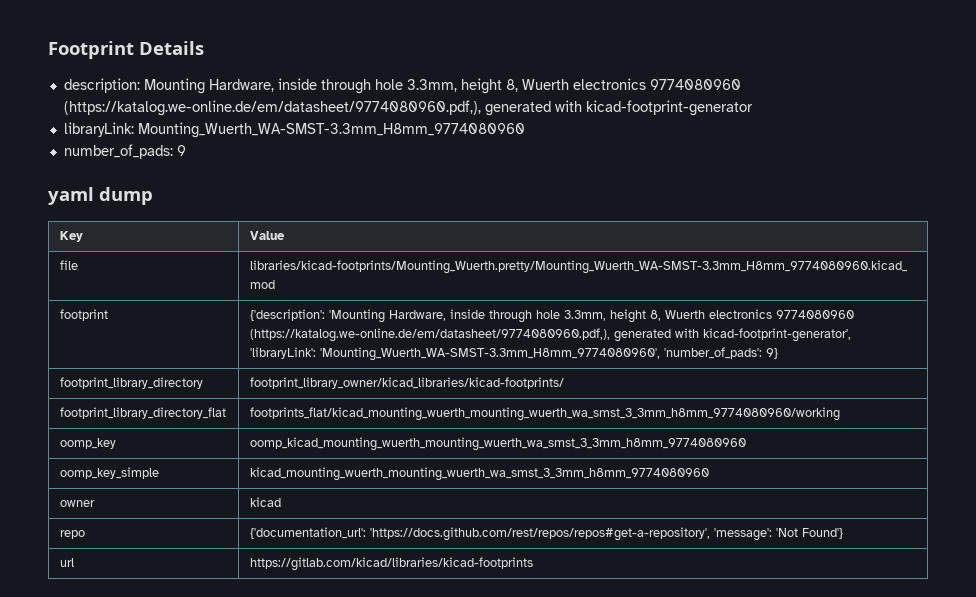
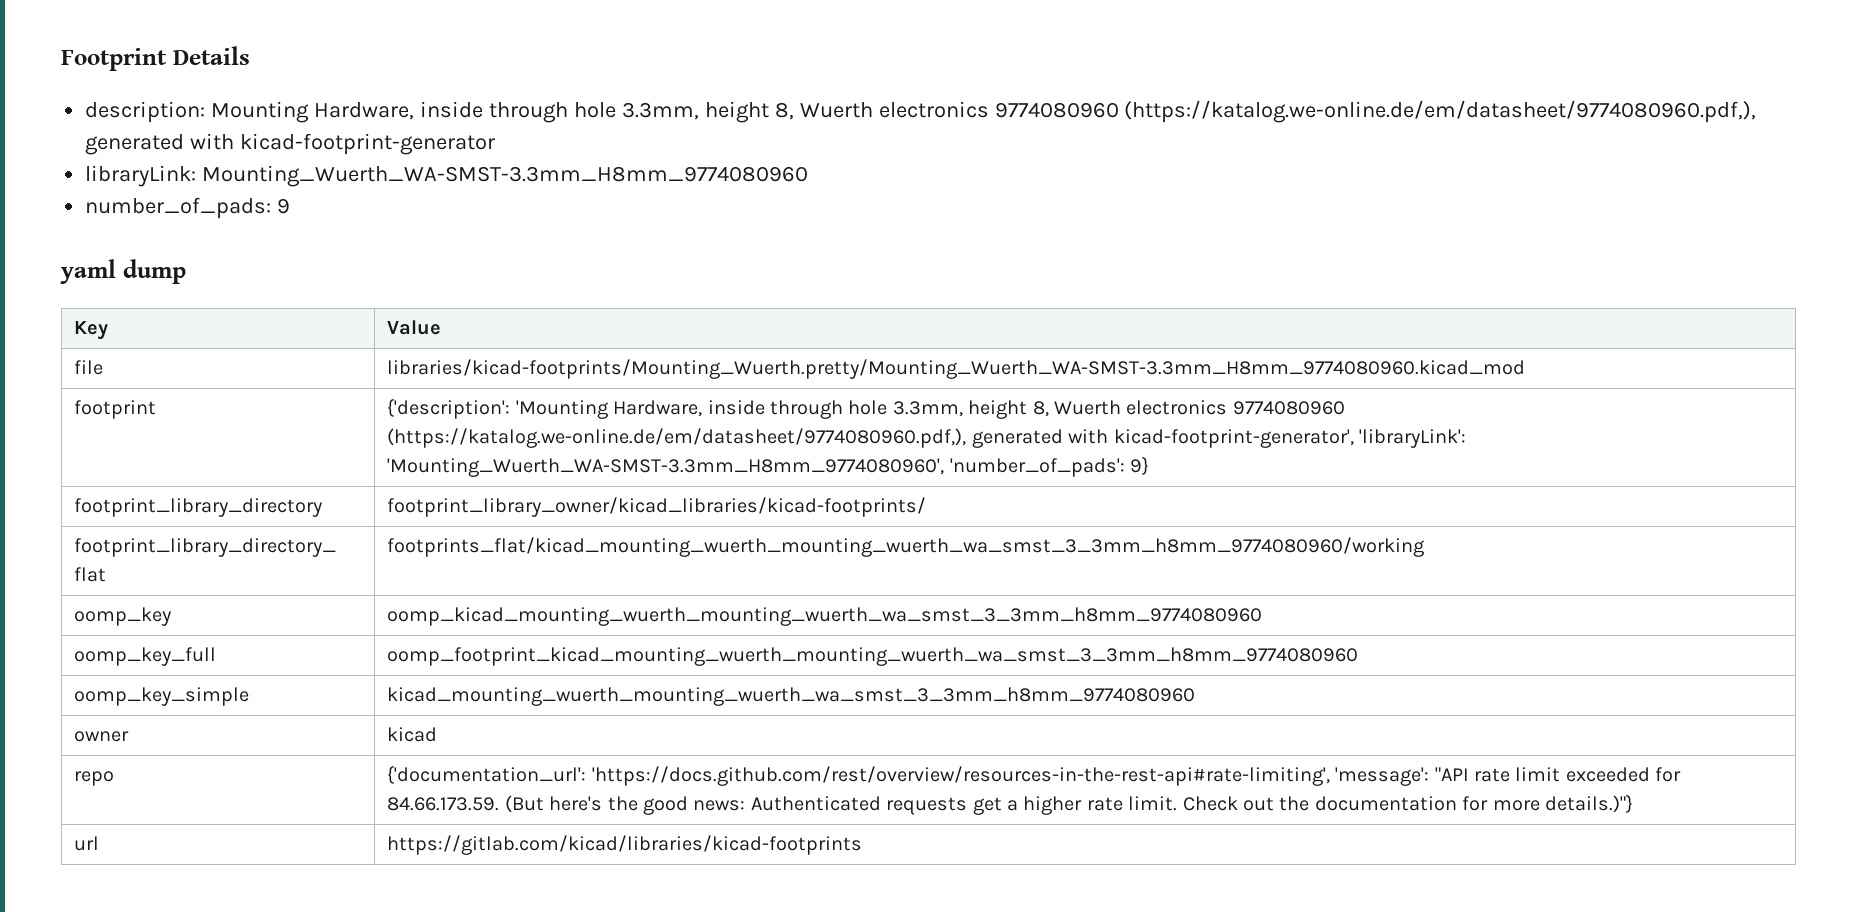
+ oomp_key_full | oomp_footprint_kicad_mounting_wuerth_mounting_wuerth_wa_smst_3_3mm_h8mm_9774080960
- repo | {'documentation_url': 'https://docs.github.com/rest/repos/repos#get-a-repository', 'message': 'Not Found'}
+ repo | {'documentation_url': 'https://docs.github.com/rest/overview/resources-in-the-rest-api#rate-limiting', 'message': "API rate limit exceeded for 84.66.173.59. (But here's the good news: Authenticated requests get a higher rate limit. Check out the documentation for more details.)"}

